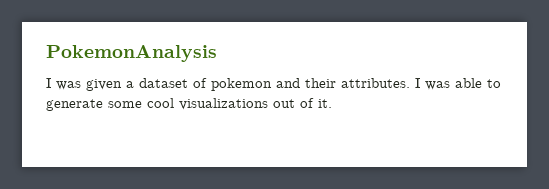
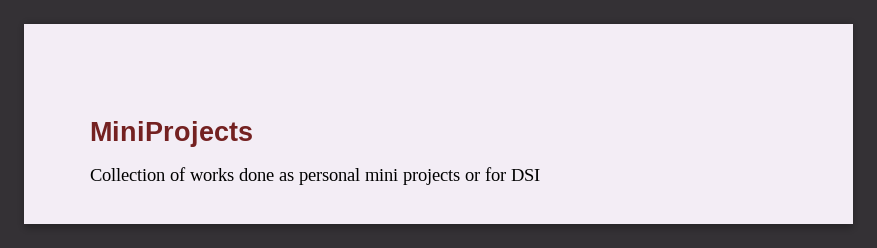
- PokemonAnalysis
- I was given a dataset of pokemon and their attributes. I was able to generate some cool visualizations out of it.
+ MiniProjects
+ Collection of works done as personal mini projects or for DSI

